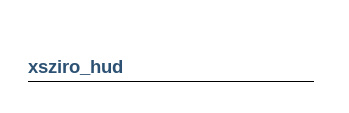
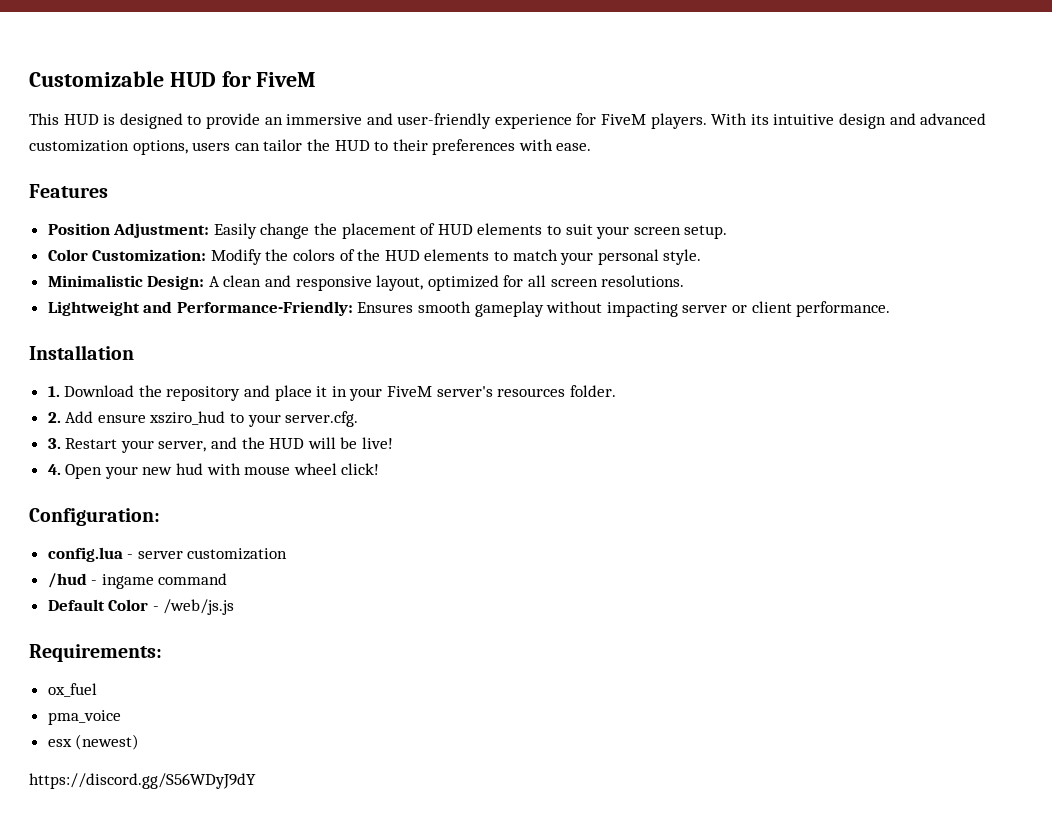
- xsziro_hud
+ Customizable HUD for FiveM
+ This HUD is designed to provide an immersive and user-friendly experience for FiveM players. With its intuitive design and advanced customization options, users can tailor the HUD to their preferences with ease.
+ Features
+ Position Adjustment: Easily change the placement of HUD elements to suit your screen setup.
+ Color Customization: Modify the colors of the HUD elements to match your personal style.
+ Minimalistic Design: A clean and responsive layout, optimized for all screen resolutions.
+ Lightweight and Performance-Friendly: Ensures smooth gameplay without impacting server or client performance.
+ Installation
+ 1. Download the repository and place it in your FiveM server's resources folder.
+ 2. Add ensure xsziro_hud to your server.cfg.
+ 3. Restart your server, and the HUD will be live!
+ 4. Open your new hud with mouse wheel click!
+ Configuration:
+ config.lua - server customization
+ /hud - ingame command
+ Default Color - /web/js.js
+ Requirements:
+ ox_fuel
+ pma_voice
+ esx (newest)
+ https://discord.gg/S56WDyJ9dY

